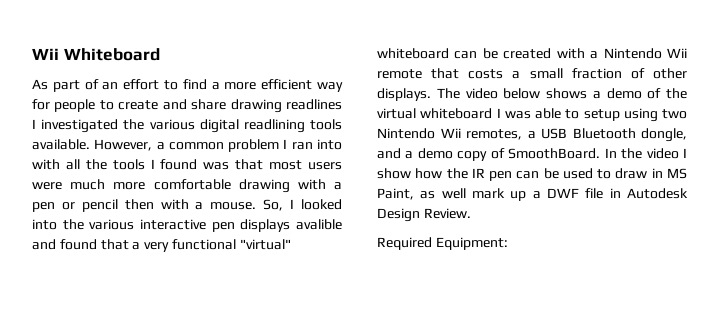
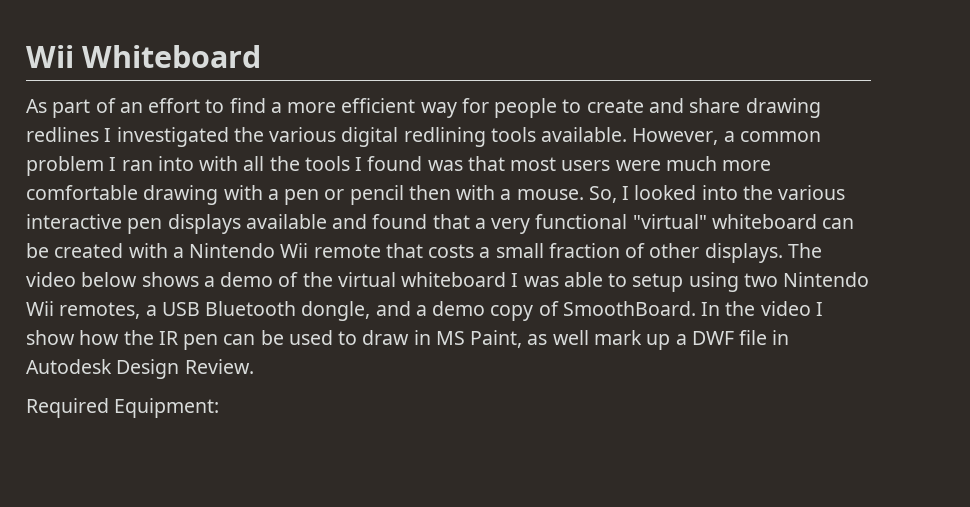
- As part of an effort to find a more efficient way for people to create and share drawing readlines I investigated the various digital readlining tools available.
+ As part of an effort to find a more efficient way for people to create and share drawing redlines I investigated the various digital redlining tools available.
- So, I looked into the various interactive pen displays avalible and found that a very functional "virtual" whiteboard can be created with a Nintendo Wii remote that costs a small fraction of other displays.
+ So, I looked into the various interactive pen displays available and found that a very functional "virtual" whiteboard can be created with a Nintendo Wii remote that costs a small fraction of other displays.

